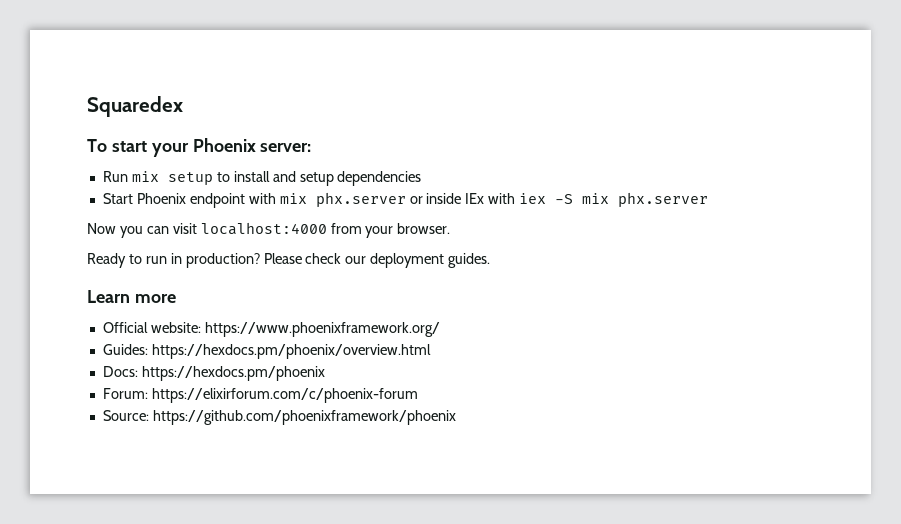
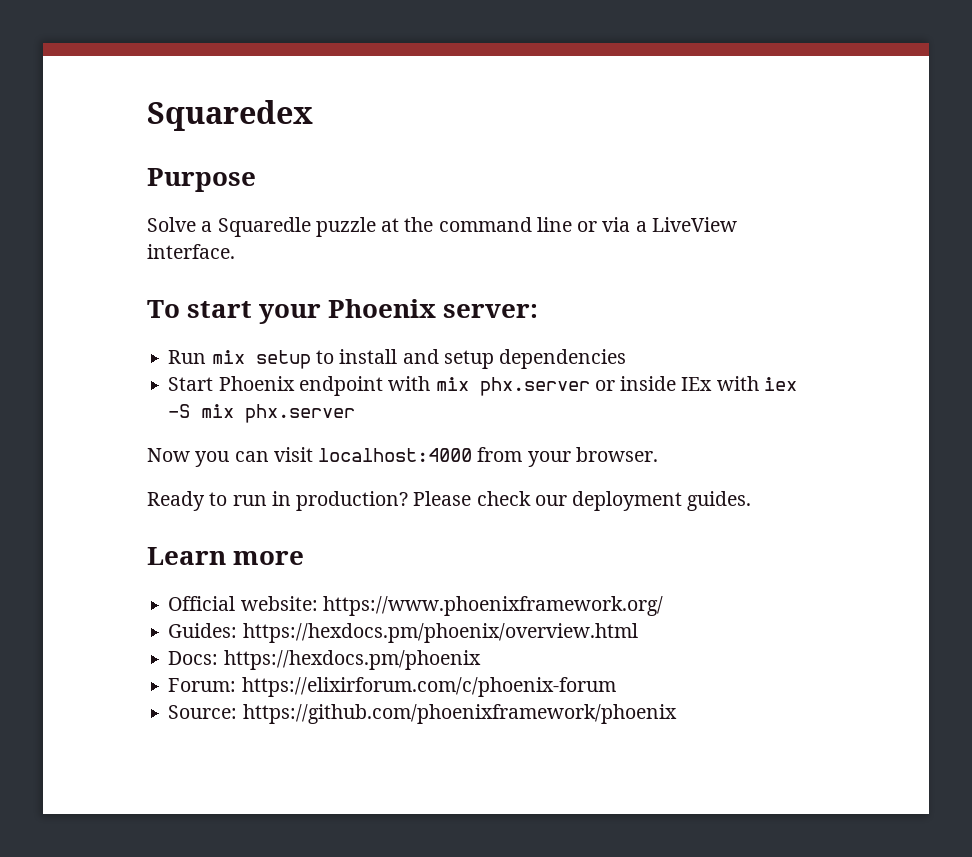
+ Purpose
+ Solve a Squaredle puzzle at the command line or via a LiveView interface.

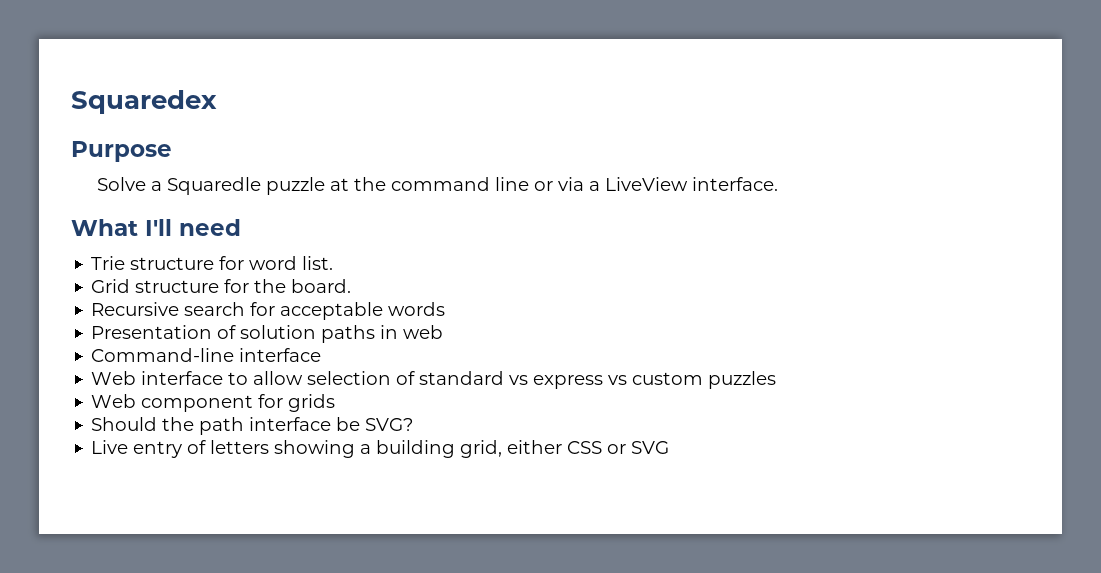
- To start your Phoenix server:
- Run mix setup to install and setup dependencies
- Start Phoenix endpoint with mix phx.server or inside IEx with iex -S mix phx.server
- Now you can visit localhost:4000 from your browser.
- Ready to run in production? Please check our deployment guides.
- Learn more
- Official website: https://www.phoenixframework.org/
- Guides: https://hexdocs.pm/phoenix/overview.html
- Docs: https://hexdocs.pm/phoenix
- Forum: https://elixirforum.com/c/phoenix-forum
- Source: https://github.com/phoenixframework/phoenix
+ What I'll need
+ Trie structure for word list.
+ Grid structure for the board.
+ Recursive search for acceptable words
+ Presentation of solution paths in web
+ Command-line interface
+ Web interface to allow selection of standard vs express vs custom puzzles
+ Web component for grids
+ Should the path interface be SVG?
+ Live entry of letters showing a building grid, either CSS or SVG

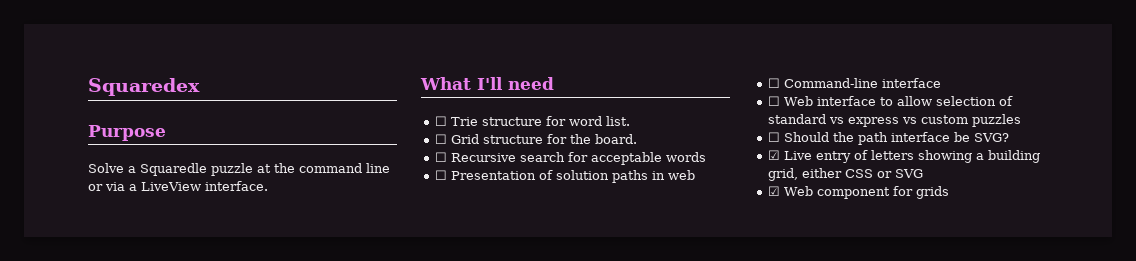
- Trie structure for word list.
+ ☐ Trie structure for word list.
- Grid structure for the board.
+ ☐ Grid structure for the board.
- Recursive search for acceptable words
+ ☐ Recursive search for acceptable words
- Presentation of solution paths in web
+ ☐ Presentation of solution paths in web
- Command-line interface
+ ☐ Command-line interface
- Web interface to allow selection of standard vs express vs custom puzzles
+ ☐ Web interface to allow selection of standard vs express vs custom puzzles
- Web component for grids
- Should the path interface be SVG?
+ ☐ Should the path interface be SVG?
- Live entry of letters showing a building grid, either CSS or SVG
+ ☑ Live entry of letters showing a building grid, either CSS or SVG
+ ☑ Web component for grids

